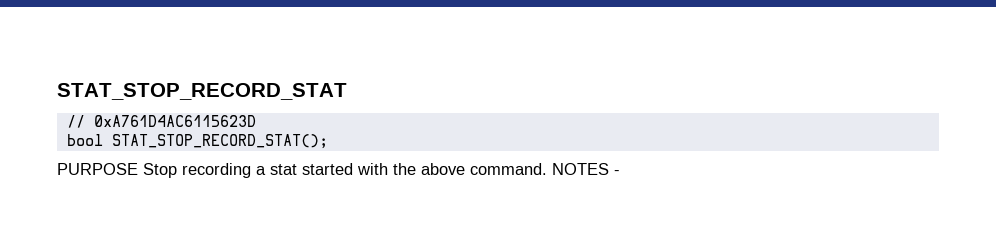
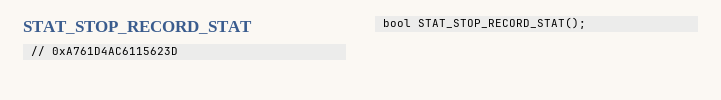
- PURPOSE Stop recording a stat started with the above command. NOTES -

